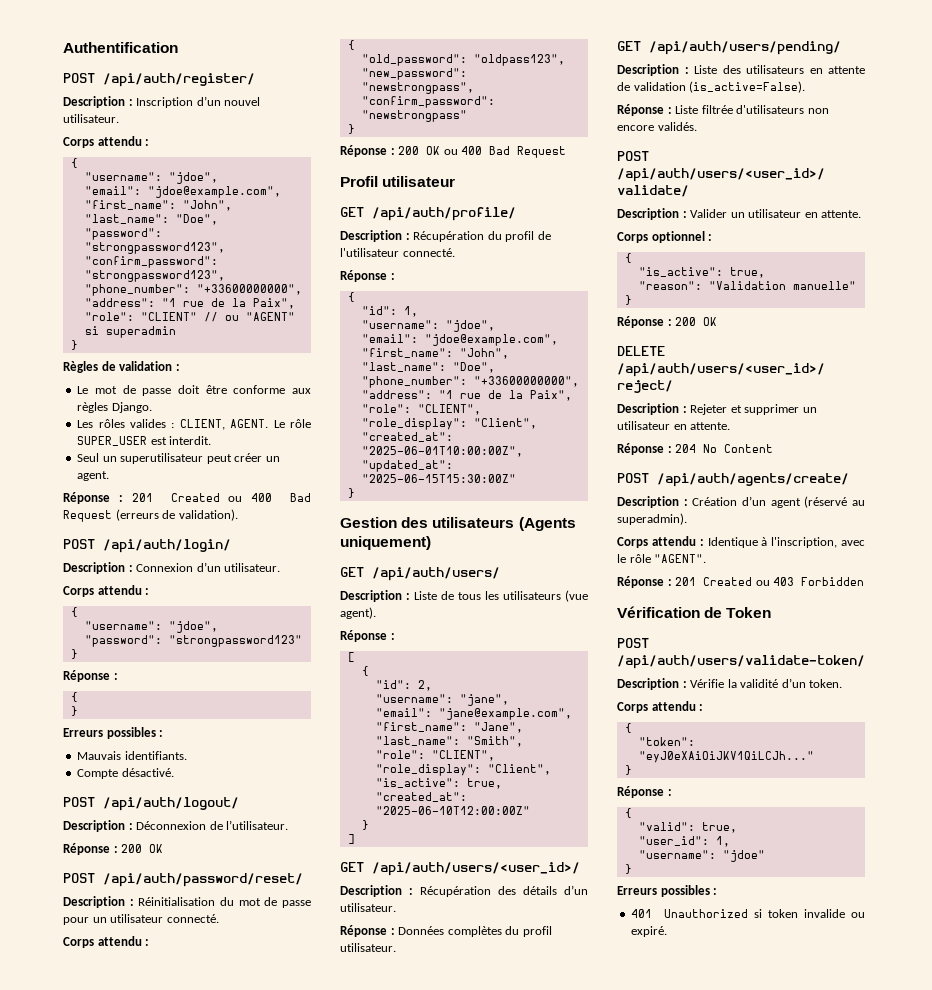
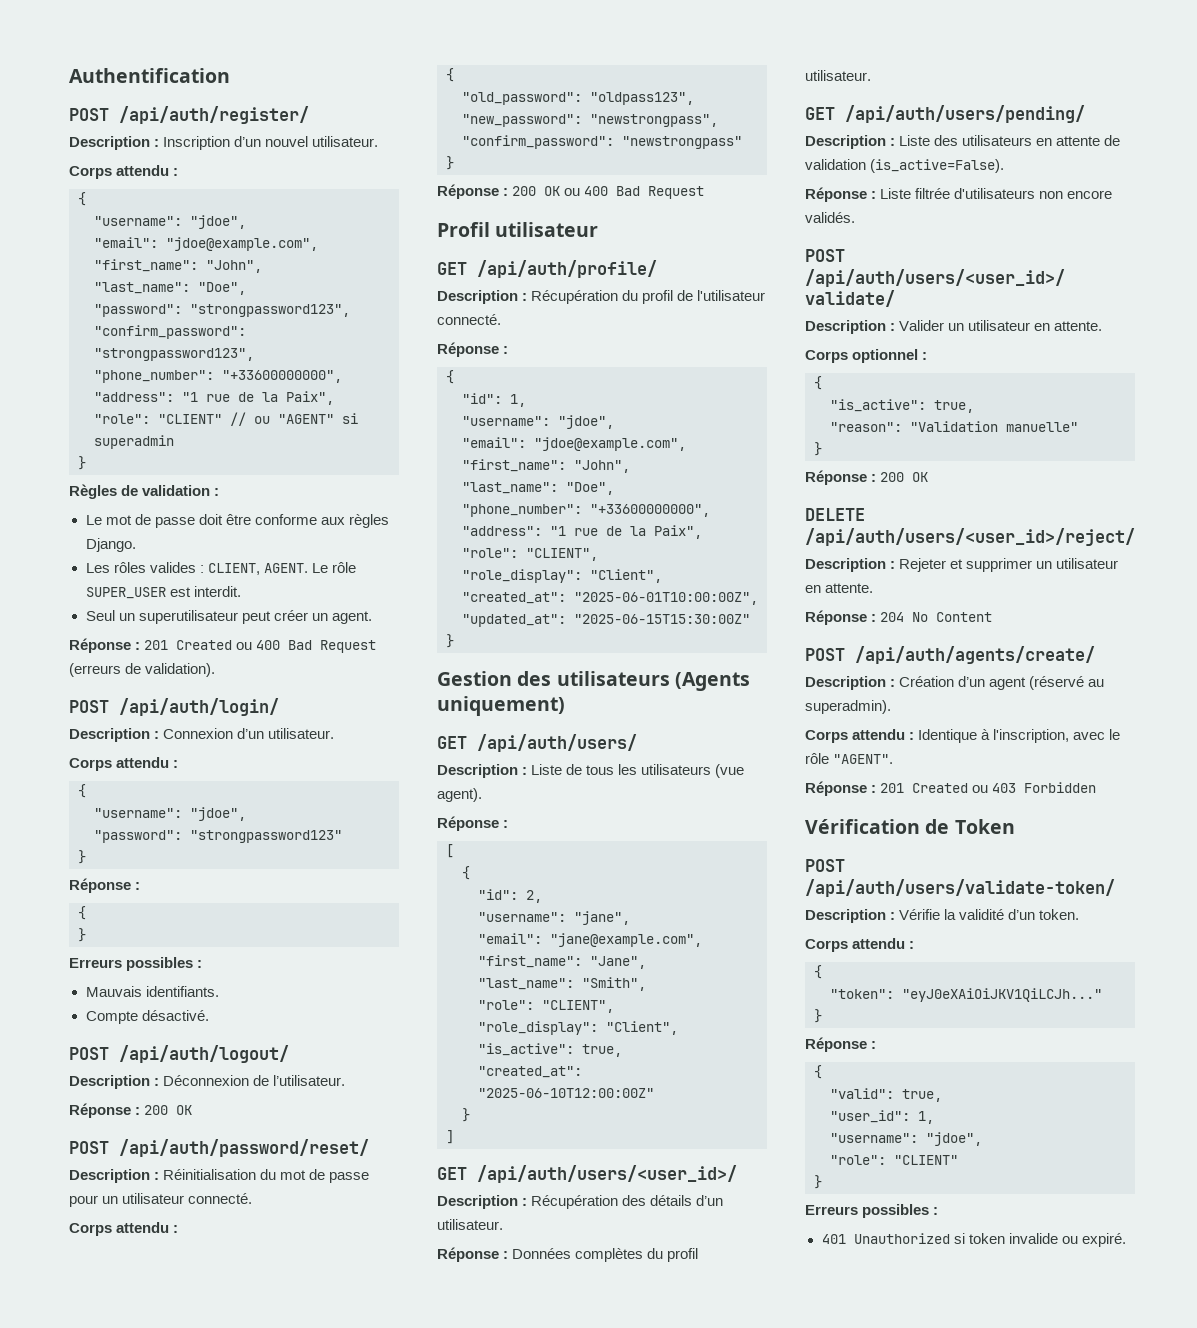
  "user_id": 1,
- "username": "jdoe"
+ "username": "jdoe",
+ "role": "CLIENT"

